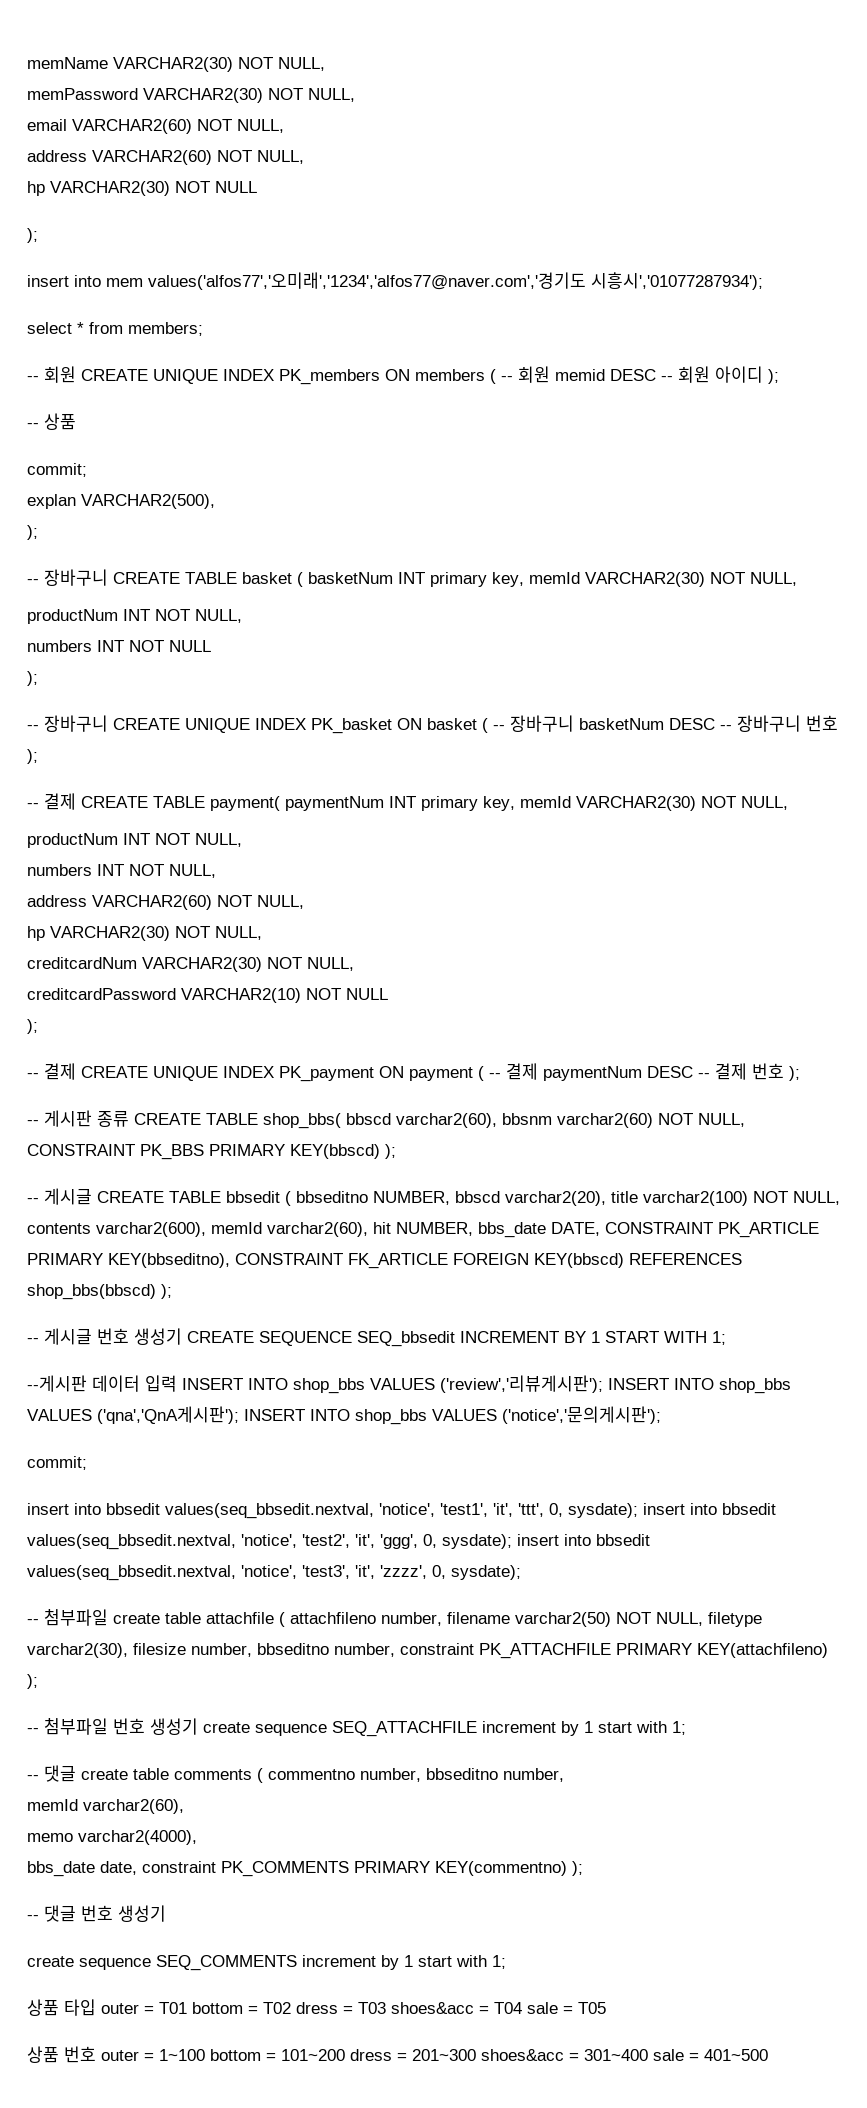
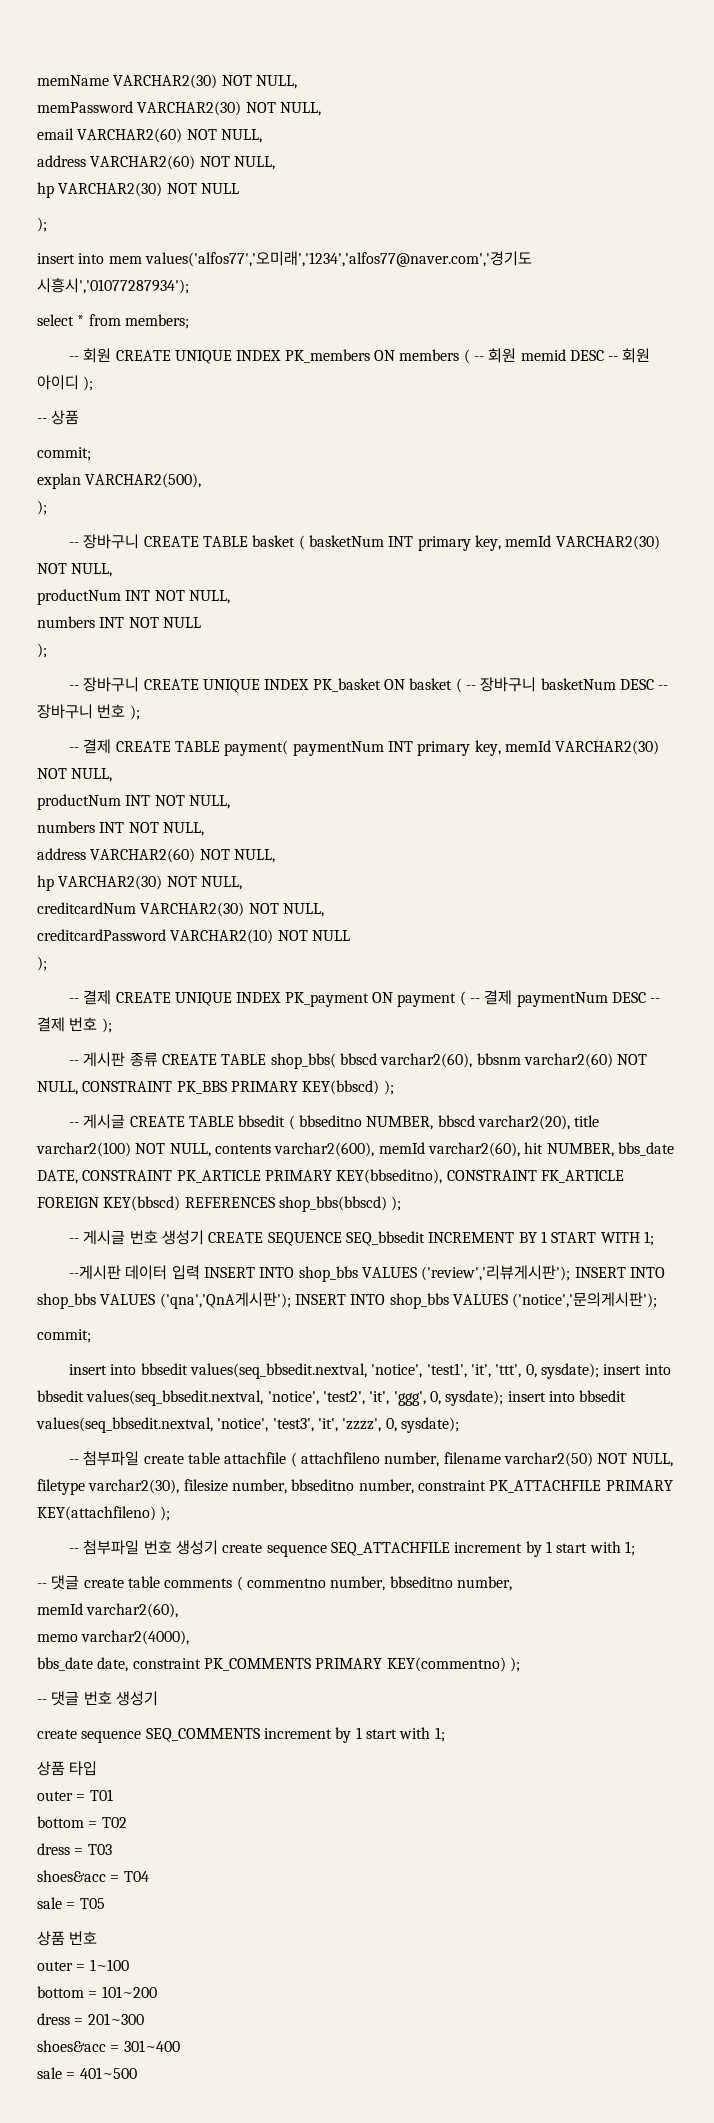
- 상품 타입 outer = T01 bottom = T02 dress = T03 shoes&acc = T04 sale = T05
+ 상품 타입
+ outer = T01
+ bottom = T02
+ dress = T03
+ shoes&acc = T04
+ sale = T05
- 상품 번호 outer = 1~100 bottom = 101~200 dress = 201~300 shoes&acc = 301~400 sale = 401~500
+ 상품 번호
+ outer = 1~100
+ bottom = 101~200
+ dress = 201~300
+ shoes&acc = 301~400
+ sale = 401~500

